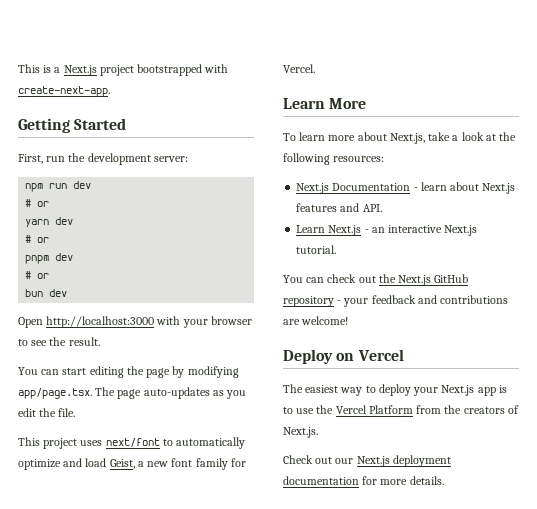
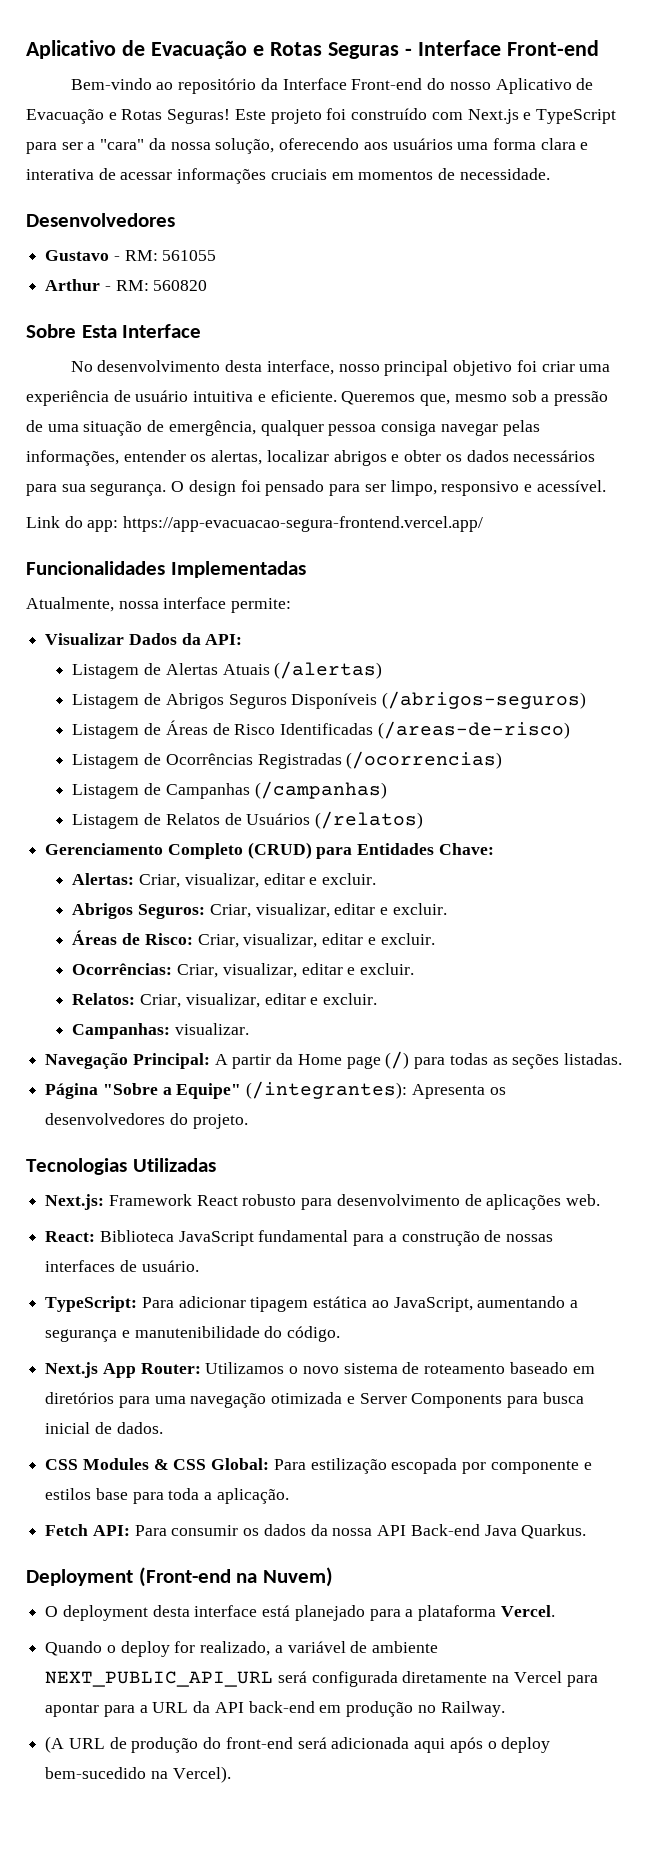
- This is a Next.js project bootstrapped with create-next-app.
- Getting Started
- First, run the development server:
- npm run dev
- # or
- yarn dev
- # or
- pnpm dev
- # or
- bun dev
- Open http://localhost:3000 with your browser to see the result.
- You can start editing the page by modifying app/page.tsx. The page auto-updates as you edit the file.
- This project uses next/font to automatically optimize and load Geist, a new font family for Vercel.
- Learn More
- To learn more about Next.js, take a look at the following resources:
- Next.js Documentation - learn about Next.js features and API.
- Learn Next.js - an interactive Next.js tutorial.
- You can check out the Next.js GitHub repository - your feedback and contributions are welcome!
- Deploy on Vercel
- The easiest way to deploy your Next.js app is to use the Vercel Platform from the creators of Next.js.
- Check out our Next.js deployment documentation for more details.
+ Aplicativo de Evacuação e Rotas Seguras - Interface Front-end
+ Bem-vindo ao repositório da Interface Front-end do nosso Aplicativo de Evacuação e Rotas Seguras! Este projeto foi construído com Next.js e TypeScript para ser a "cara" da nossa solução, oferecendo aos usuários uma forma clara e interativa de acessar informações cruciais em momentos de necessidade.
+ Desenvolvedores
+ Gustavo - RM: 561055
+ Arthur - RM: 560820
+ Sobre Esta Interface
+ No desenvolvimento desta interface, nosso principal objetivo foi criar uma experiência de usuário intuitiva e eficiente. Queremos que, mesmo sob a pressão de uma situação de emergência, qualquer pessoa consiga navegar pelas informações, entender os alertas, localizar abrigos e obter os dados necessários para sua segurança. O design foi pensado para ser limpo, responsivo e acessível.
+ Link do app: https://app-evacuacao-segura-frontend.vercel.app/
+ Funcionalidades Implementadas
+ Atualmente, nossa interface permite:
+ Visualizar Dados da API:
+ Listagem de Alertas Atuais (/alertas)
+ Listagem de Abrigos Seguros Disponíveis (/abrigos-seguros)
+ Listagem de Áreas de Risco Identificadas (/areas-de-risco)
+ Listagem de Ocorrências Registradas (/ocorrencias)
+ Listagem de Campanhas (/campanhas)
+ Listagem de Relatos de Usuários (/relatos)
+ Gerenciamento Completo (CRUD) para Entidades Chave:
+ Alertas: Criar, visualizar, editar e excluir.
+ Abrigos Seguros: Criar, visualizar, editar e excluir.
+ Áreas de Risco: Criar, visualizar, editar e excluir.
+ Ocorrências: Criar, visualizar, editar e excluir.
+ Relatos: Criar, visualizar, editar e excluir.
+ Campanhas: visualizar.
+ Navegação Principal: A partir da Home page (/) para todas as seções listadas.
+ Página "Sobre a Equipe" (/integrantes): Apresenta os desenvolvedores do projeto.
+ Tecnologias Utilizadas
+ Next.js: Framework React robusto para desenvolvimento de aplicações web.
+ React: Biblioteca JavaScript fundamental para a construção de nossas interfaces de usuário.
+ TypeScript: Para adicionar tipagem estática ao JavaScript, aumentando a segurança e manutenibilidade do código.
+ Next.js App Router: Utilizamos o novo sistema de roteamento baseado em diretórios para uma navegação otimizada e Server Components para busca inicial de dados.
+ CSS Modules & CSS Global: Para estilização escopada por componente e estilos base para toda a aplicação.
+ Fetch API: Para consumir os dados da nossa API Back-end Java Quarkus.
+ Deployment (Front-end na Nuvem)
+ O deployment desta interface está planejado para a plataforma Vercel.
+ Quando o deploy for realizado, a variável de ambiente NEXT_PUBLIC_API_URL será configurada diretamente na Vercel para apontar para a URL da API back-end em produção no Railway.
+ (A URL de produção do front-end será adicionada aqui após o deploy bem-sucedido na Vercel).

